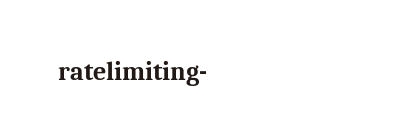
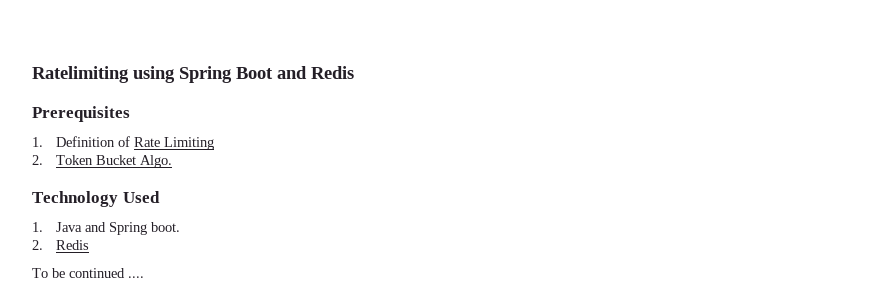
- ratelimiting-
+ Ratelimiting using Spring Boot and Redis
+ Prerequisites
+ 1. Definition of Rate Limiting
+ 2. Token Bucket Algo.
+ Technology Used
+ 1. Java and Spring boot.
+ 2. Redis
+ To be continued ....

